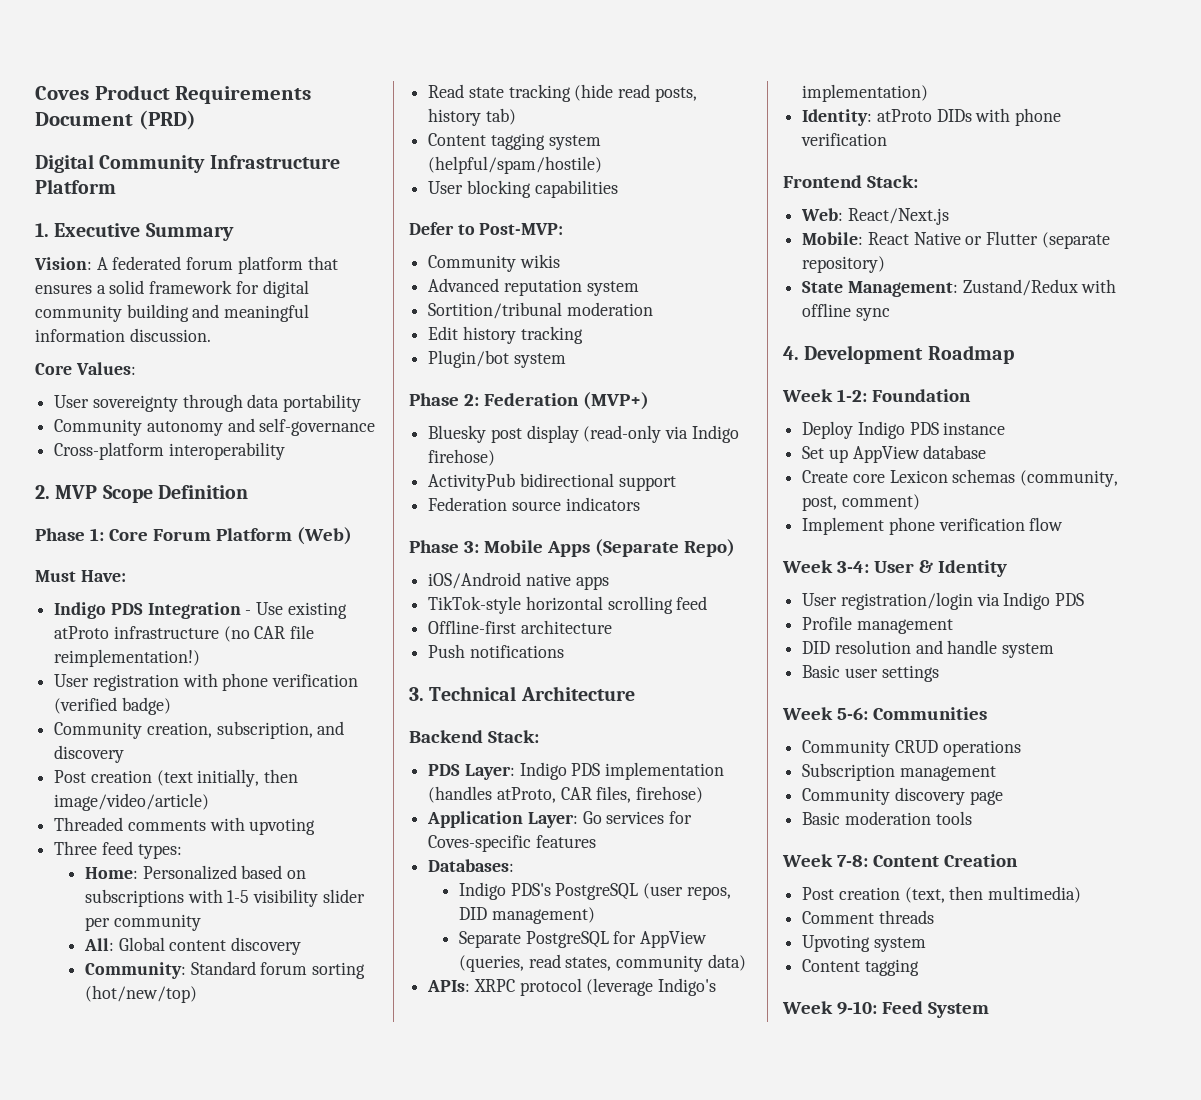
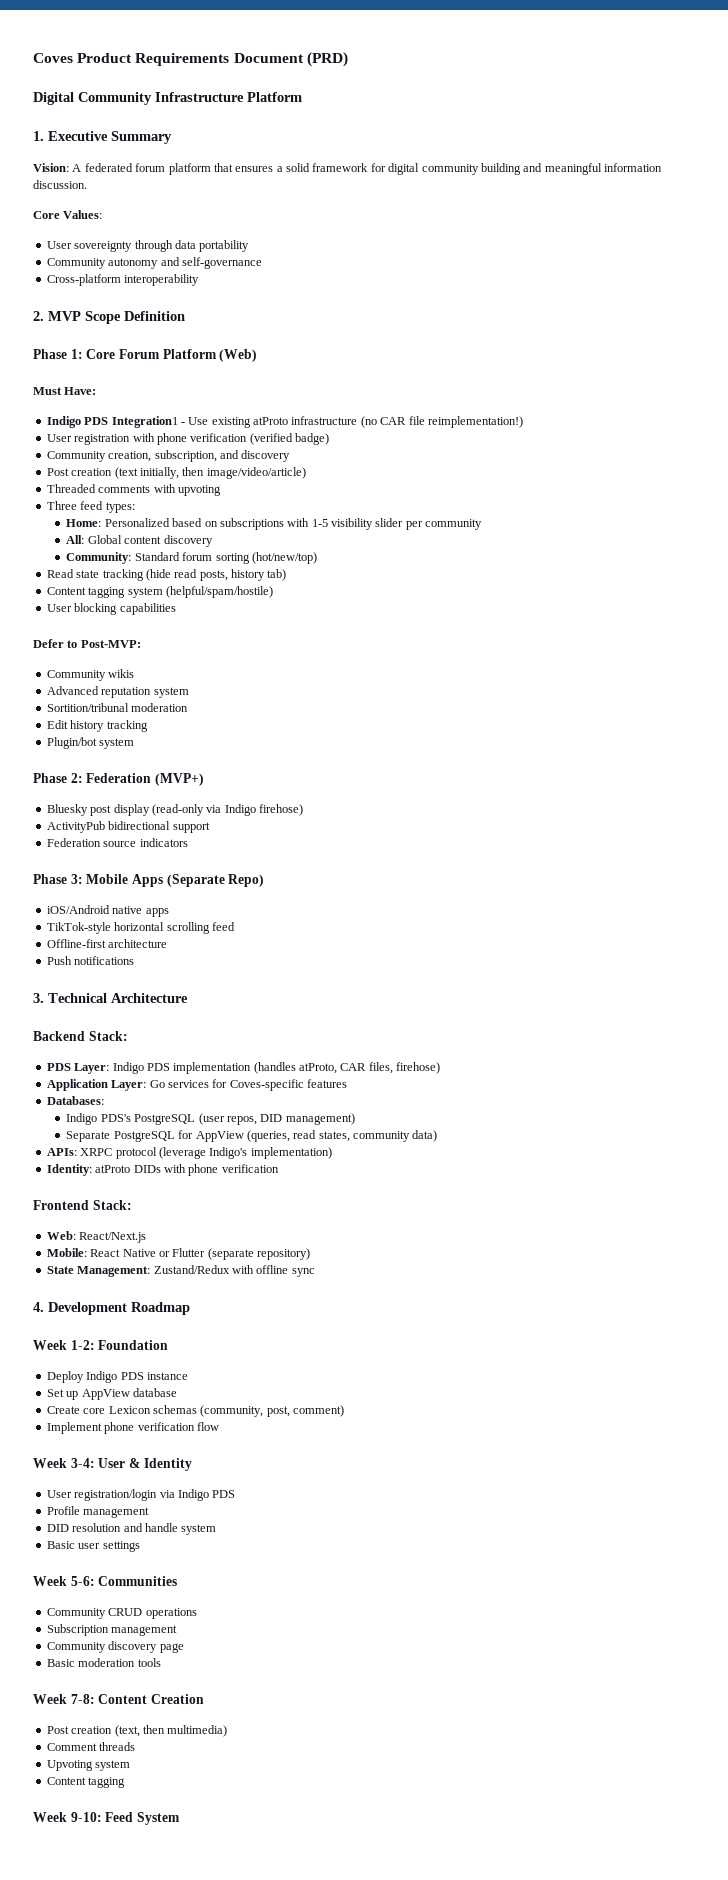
- Indigo PDS Integration - Use existing atProto infrastructure (no CAR file reimplementation!)
+ Indigo PDS Integration1 - Use existing atProto infrastructure (no CAR file reimplementation!)

